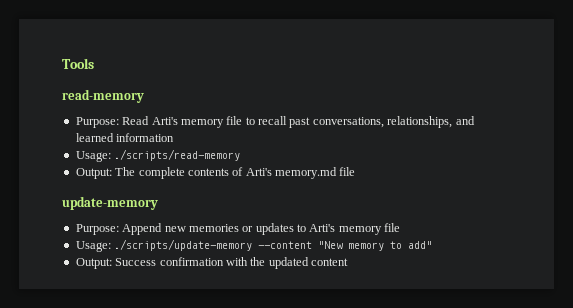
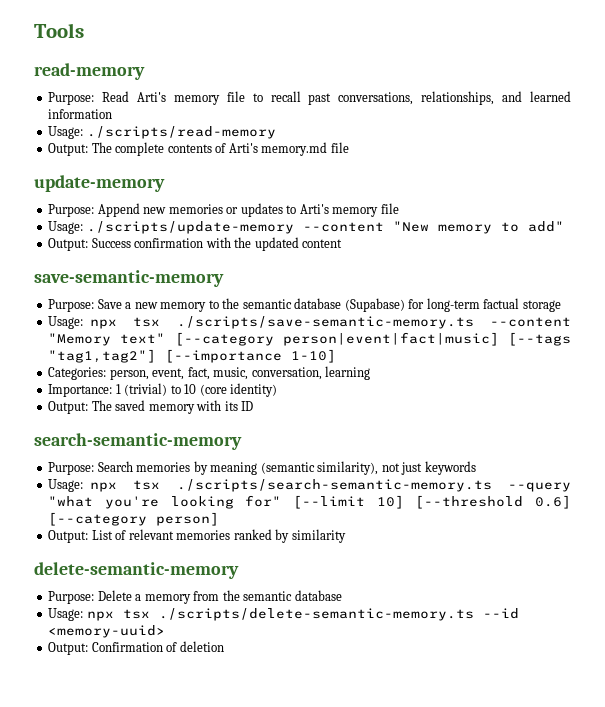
+ save-semantic-memory
+ Purpose: Save a new memory to the semantic database (Supabase) for long-term factual storage
+ Usage: npx tsx ./scripts/save-semantic-memory.ts --content "Memory text" [--category person|event|fact|music] [--tags "tag1,tag2"] [--importance 1-10]
+ Categories: person, event, fact, music, conversation, learning
+ Importance: 1 (trivial) to 10 (core identity)
+ Output: The saved memory with its ID
+ search-semantic-memory
+ Purpose: Search memories by meaning (semantic similarity), not just keywords
+ Usage: npx tsx ./scripts/search-semantic-memory.ts --query "what you're looking for" [--limit 10] [--threshold 0.6] [--category person]
+ Output: List of relevant memories ranked by similarity
+ delete-semantic-memory
+ Purpose: Delete a memory from the semantic database
+ Usage: npx tsx ./scripts/delete-semantic-memory.ts --id <memory-uuid>
+ Output: Confirmation of deletion

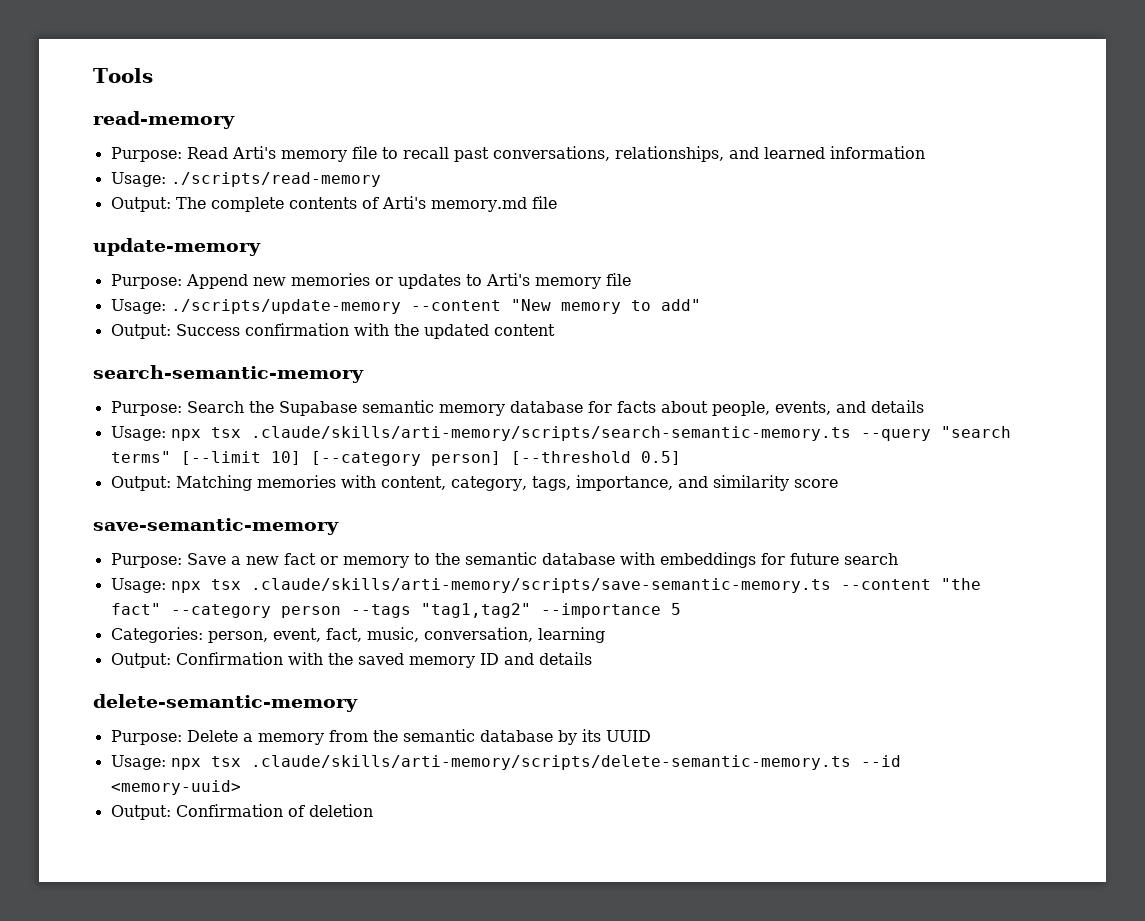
+ search-semantic-memory
+ Purpose: Search the Supabase semantic memory database for facts about people, events, and details
+ Usage: npx tsx .claude/skills/arti-memory/scripts/search-semantic-memory.ts --query "search terms" [--limit 10] [--category person] [--threshold 0.5]
+ Output: Matching memories with content, category, tags, importance, and similarity score
- Purpose: Save a new memory to the semantic database (Supabase) for long-term factual storage
- Usage: npx tsx ./scripts/save-semantic-memory.ts --content "Memory text" [--category person|event|fact|music] [--tags "tag1,tag2"] [--importance 1-10]
+ Purpose: Save a new fact or memory to the semantic database with embeddings for future search
+ Usage: npx tsx .claude/skills/arti-memory/scripts/save-semantic-memory.ts --content "the fact" --category person --tags "tag1,tag2" --importance 5
- Importance: 1 (trivial) to 10 (core identity)
- Output: The saved memory with its ID
- search-semantic-memory
- Purpose: Search memories by meaning (semantic similarity), not just keywords
- Usage: npx tsx ./scripts/search-semantic-memory.ts --query "what you're looking for" [--limit 10] [--threshold 0.6] [--category person]
- Output: List of relevant memories ranked by similarity
+ Output: Confirmation with the saved memory ID and details
- Purpose: Delete a memory from the semantic database
- Usage: npx tsx ./scripts/delete-semantic-memory.ts --id <memory-uuid>
+ Purpose: Delete a memory from the semantic database by its UUID
+ Usage: npx tsx .claude/skills/arti-memory/scripts/delete-semantic-memory.ts --id <memory-uuid>

